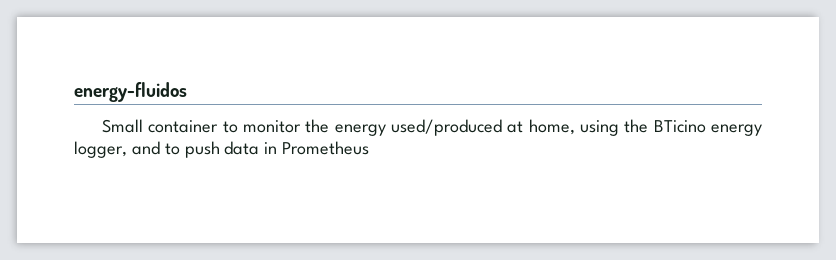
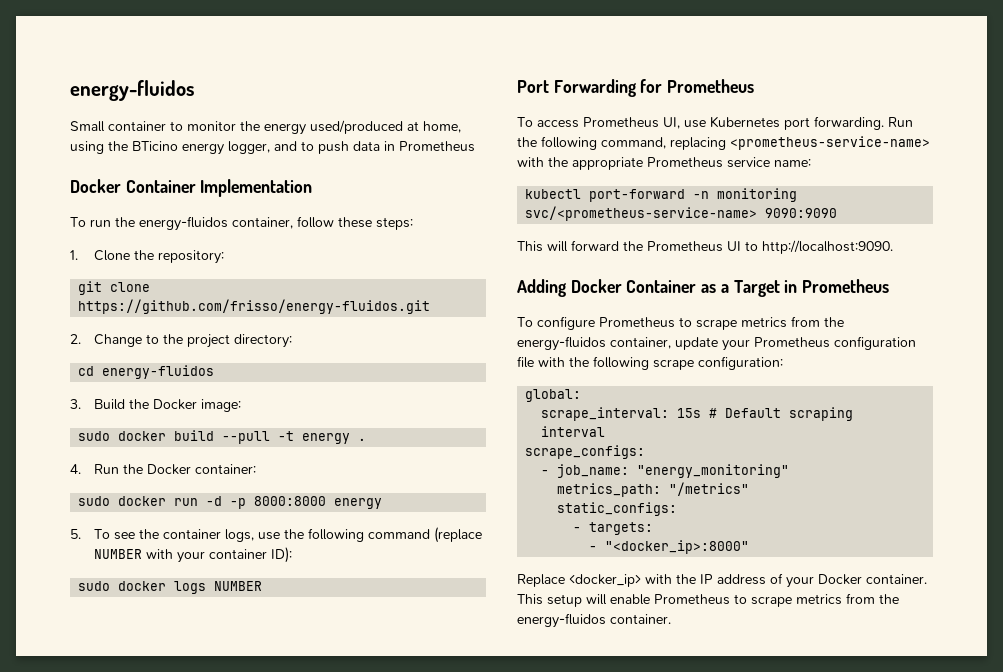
+ Docker Container Implementation
+ To run the energy-fluidos container, follow these steps:
+ 1. Clone the repository:
+ git clone https://github.com/frisso/energy-fluidos.git
+ 2. Change to the project directory:
+ cd energy-fluidos
+ 3. Build the Docker image:
+ sudo docker build --pull -t energy .
+ 4. Run the Docker container:
+ sudo docker run -d -p 8000:8000 energy
+ 5. To see the container logs, use the following command (replace NUMBER with your container ID):
+ sudo docker logs NUMBER
+ Port Forwarding for Prometheus
+ To access Prometheus UI, use Kubernetes port forwarding. Run the following command, replacing <prometheus-service-name> with the appropriate Prometheus service name:
+ kubectl port-forward -n monitoring svc/<prometheus-service-name> 9090:9090
+ This will forward the Prometheus UI to http://localhost:9090.
+ Adding Docker Container as a Target in Prometheus
+ To configure Prometheus to scrape metrics from the energy-fluidos container, update your Prometheus configuration file with the following scrape configuration:
+ global:
+ scrape_interval: 15s # Default scraping interval
+ scrape_configs:
+ - job_name: "energy_monitoring"
+ metrics_path: "/metrics"
+ static_configs:
+ - targets:
+ - "<docker_ip>:8000"
+ Replace <docker_ip> with the IP address of your Docker container. This setup will enable Prometheus to scrape metrics from the energy-fluidos container.

